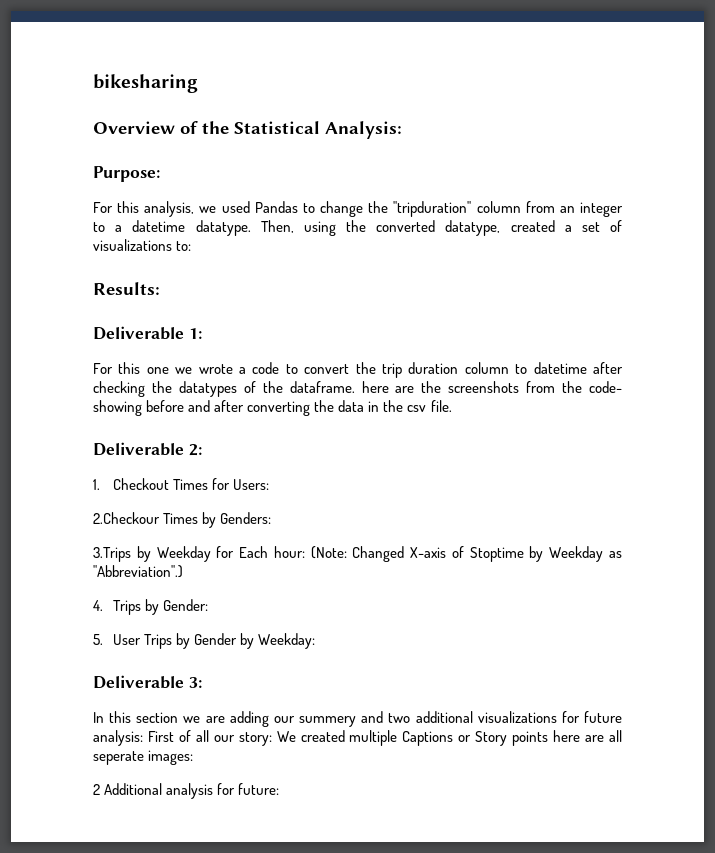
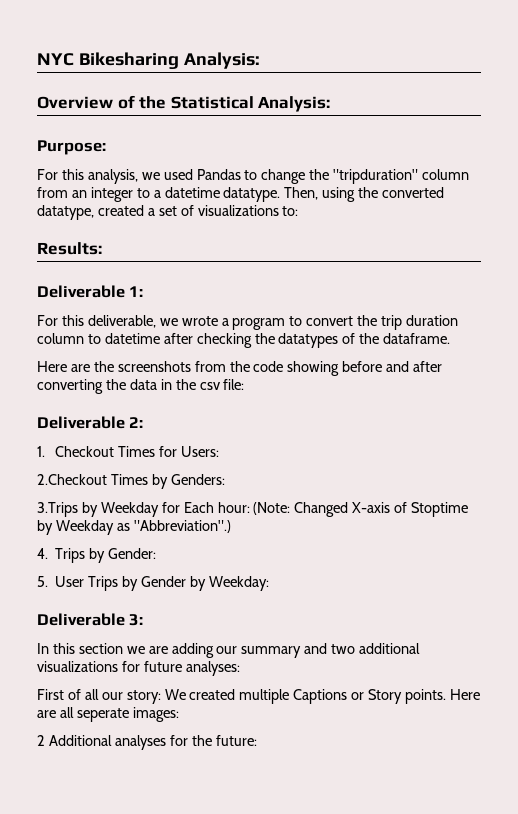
- bikesharing
+ NYC Bikesharing Analysis:
- For this one we wrote a code to convert the trip duration column to datetime after checking the datatypes of the dataframe. here are the screenshots from the code- showing before and after converting the data in the csv file.
+ For this deliverable, we wrote a program to convert the trip duration column to datetime after checking the datatypes of the dataframe.
+ Here are the screenshots from the code showing before and after converting the data in the csv file:
- 2.Checkour Times by Genders:
+ 2.Checkout Times by Genders:
- In this section we are adding our summery and two additional visualizations for future analysis: First of all our story: We created multiple Captions or Story points here are all seperate images:
+ In this section we are adding our summary and two additional visualizations for future analyses:
+ First of all our story: We created multiple Captions or Story points. Here are all seperate images:
- 2 Additional analysis for future:
+ 2 Additional analyses for the future:

